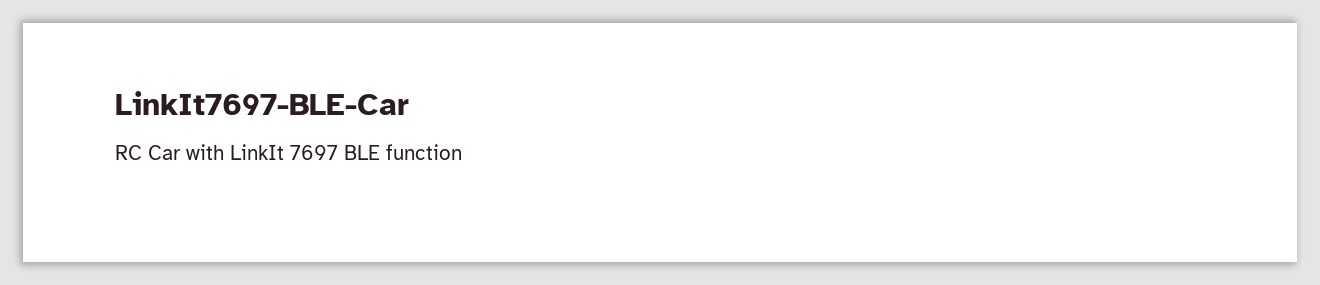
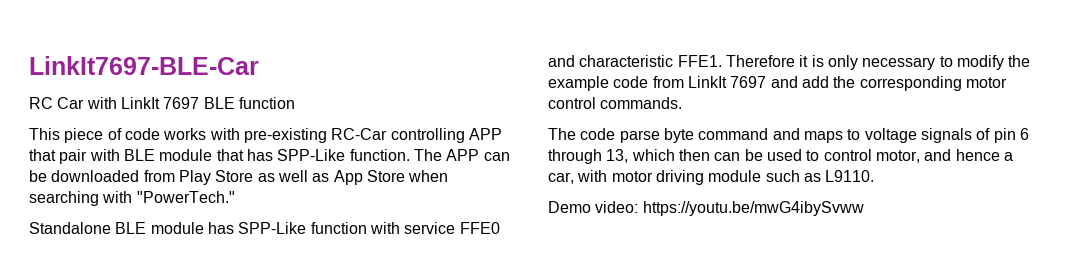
+ This piece of code works with pre-existing RC-Car controlling APP that pair with BLE module that has SPP-Like function. The APP can be downloaded from Play Store as well as App Store when searching with "PowerTech."
+ Standalone BLE module has SPP-Like function with service FFE0 and characteristic FFE1. Therefore it is only necessary to modify the example code from LinkIt 7697 and add the corresponding motor control commands.
+ The code parse byte command and maps to voltage signals of pin 6 through 13, which then can be used to control motor, and hence a car, with motor driving module such as L9110.
+ Demo video: https://youtu.be/mwG4ibySvww

